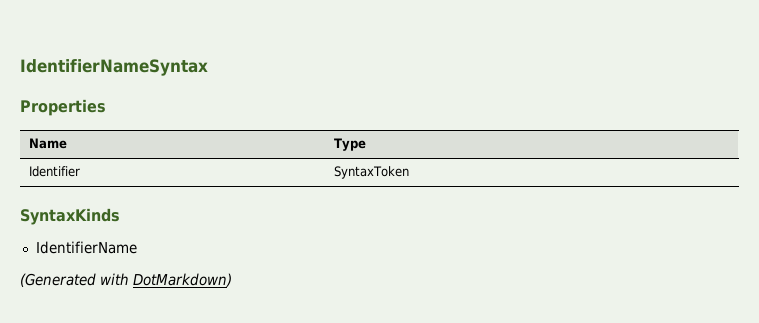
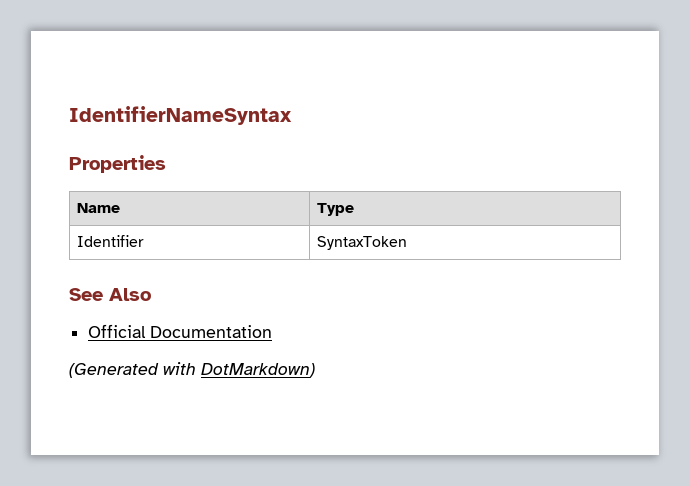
- SyntaxKinds
- IdentifierName
+ See Also
+ Official Documentation

